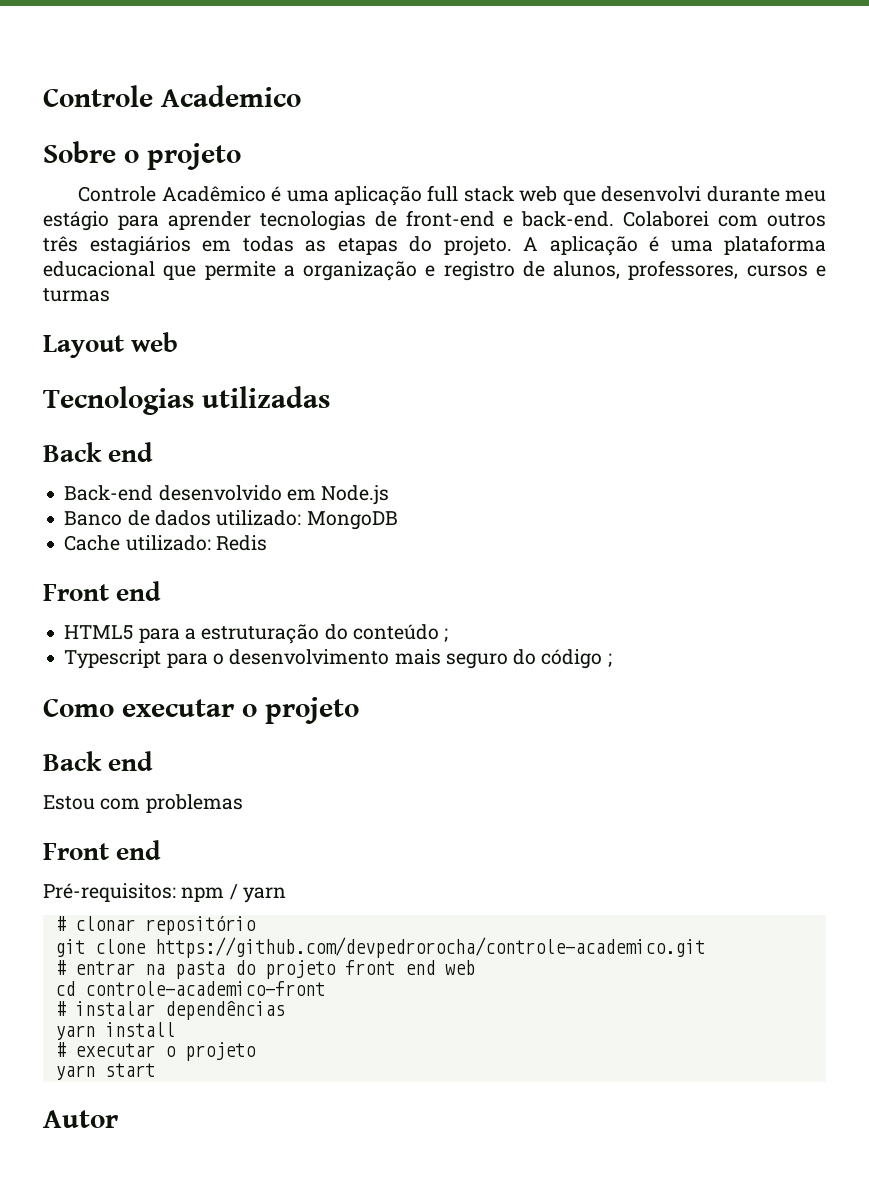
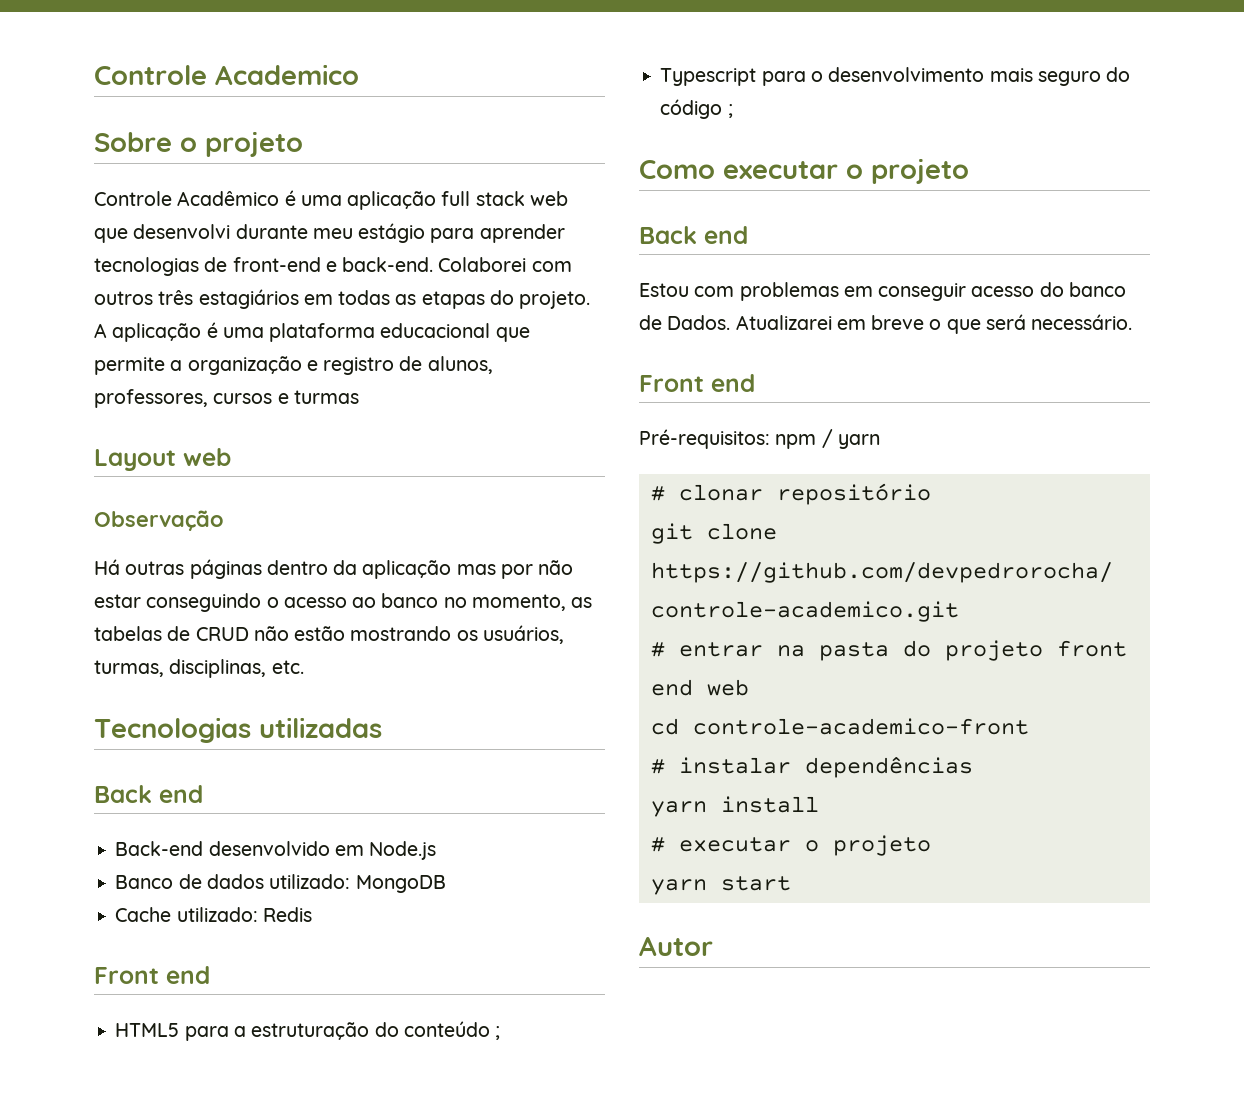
+ Observação
+ Há outras páginas dentro da aplicação mas por não estar conseguindo o acesso ao banco no momento, as tabelas de CRUD não estão mostrando os usuários, turmas, disciplinas, etc.
- Estou com problemas
+ Estou com problemas em conseguir acesso do banco de Dados. Atualizarei em breve o que será necessário.

